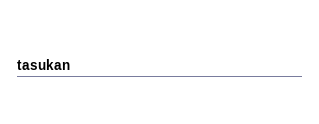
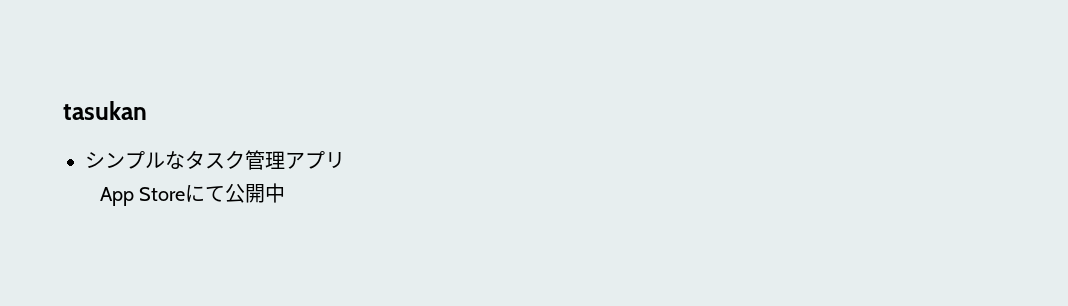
+ シンプルなタスク管理アプリ
+ App Storeにて公開中

